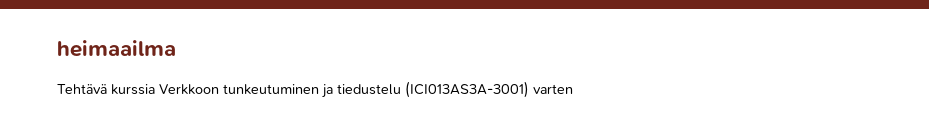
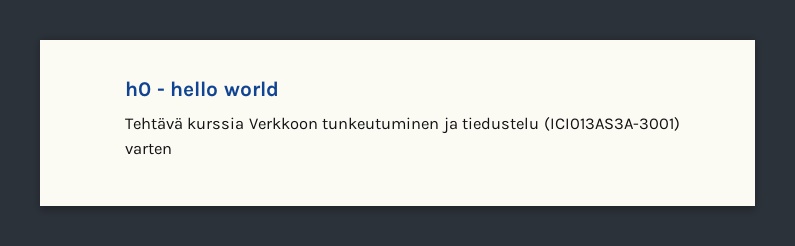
- heimaailma
+ h0 - hello world

